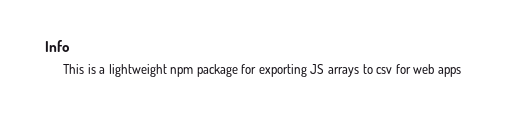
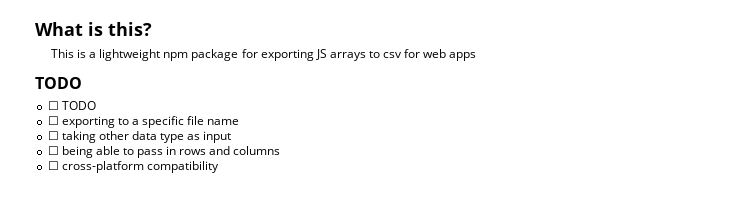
- Info
+ What is this?
  This is a lightweight npm package for exporting JS arrays to csv for web apps
+ TODO
+ ☐ TODO
+ ☐ exporting to a specific file name
+ ☐ taking other data type as input
+ ☐ being able to pass in rows and columns
+ ☐ cross-platform compatibility

